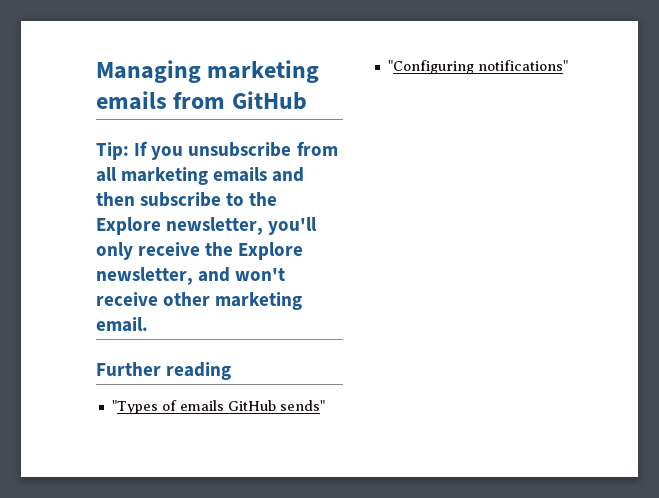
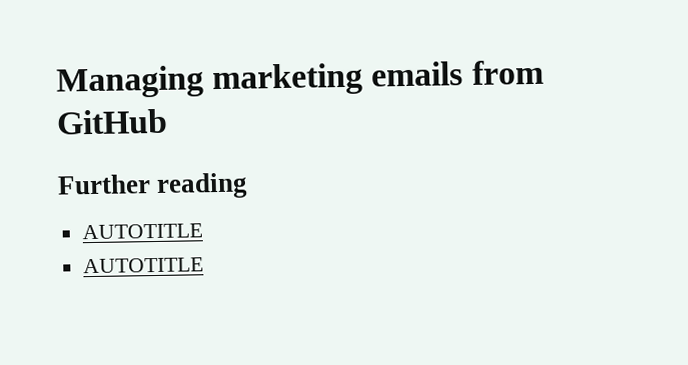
- Tip: If you unsubscribe from all marketing emails and then subscribe to the Explore newsletter, you'll only receive the Explore newsletter, and won't receive other marketing email.
  Further reading
- "Types of emails GitHub sends"
- "Configuring notifications"
+ AUTOTITLE
+ AUTOTITLE

